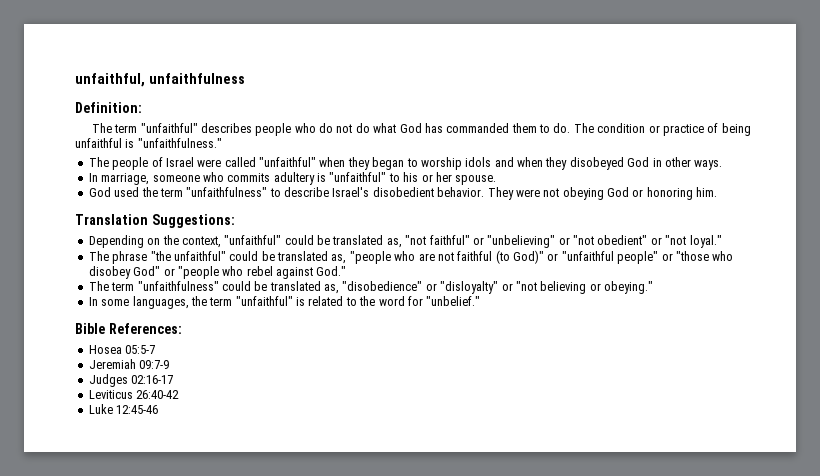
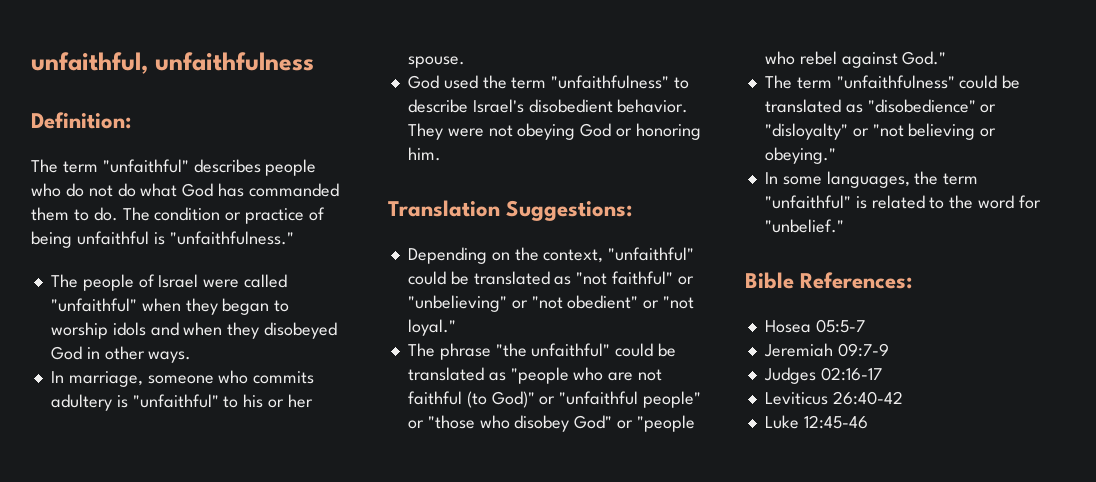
- Depending on the context, "unfaithful" could be translated as, "not faithful" or "unbelieving" or "not obedient" or "not loyal."
+ Depending on the context, "unfaithful" could be translated as "not faithful" or "unbelieving" or "not obedient" or "not loyal."
- The phrase "the unfaithful" could be translated as, "people who are not faithful (to God)" or "unfaithful people" or "those who disobey God" or "people who rebel against God."
+ The phrase "the unfaithful" could be translated as "people who are not faithful (to God)" or "unfaithful people" or "those who disobey God" or "people who rebel against God."
- The term "unfaithfulness" could be translated as, "disobedience" or "disloyalty" or "not believing or obeying."
+ The term "unfaithfulness" could be translated as "disobedience" or "disloyalty" or "not believing or obeying."

